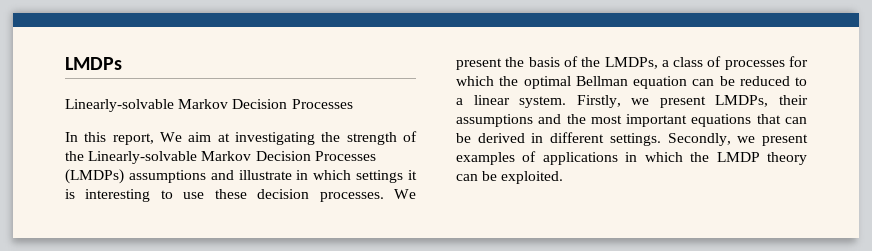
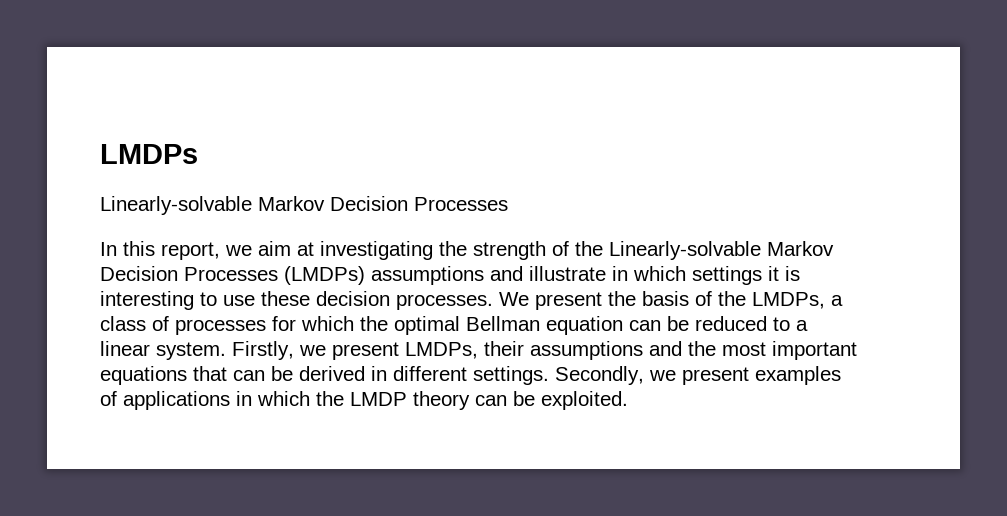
- In this report, We aim at investigating the strength of the Linearly-solvable Markov Decision Processes (LMDPs) assumptions and illustrate in which settings it is interesting to use these decision processes.
+ In this report, we aim at investigating the strength of the Linearly-solvable Markov Decision Processes (LMDPs) assumptions and illustrate in which settings it is interesting to use these decision processes.

